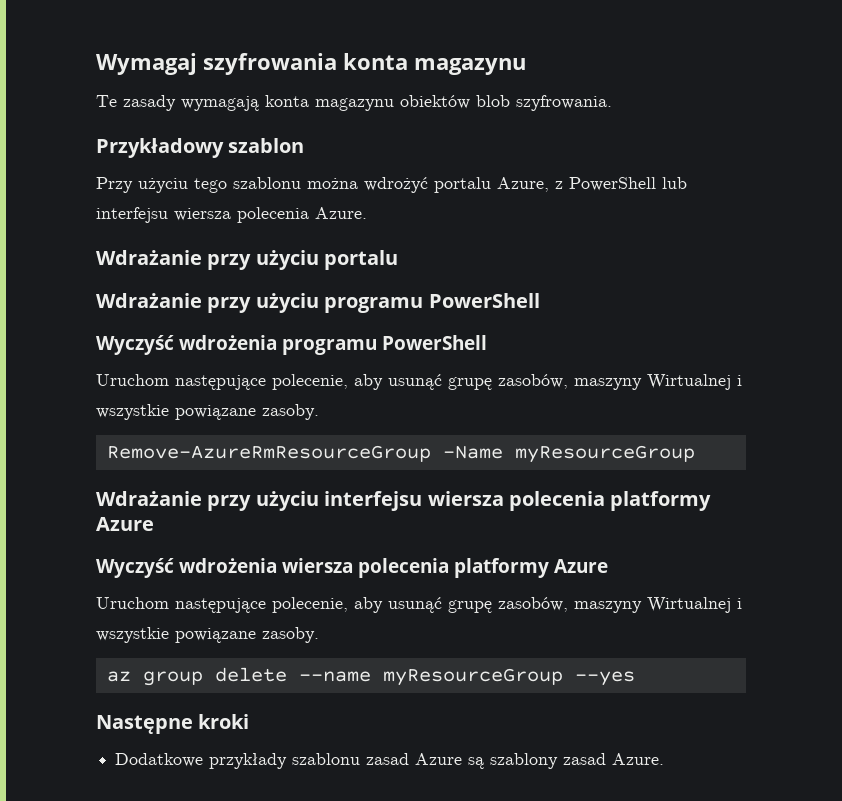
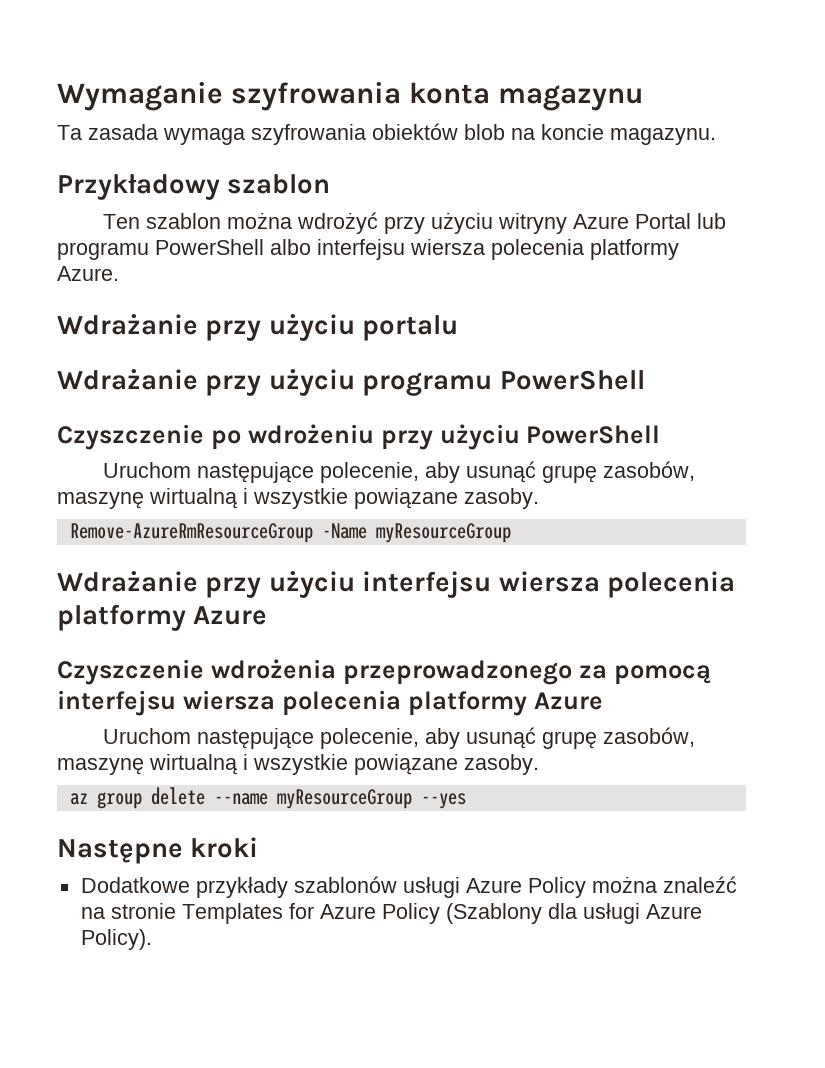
- Wymagaj szyfrowania konta magazynu
+ Wymaganie szyfrowania konta magazynu
- Te zasady wymagają konta magazynu obiektów blob szyfrowania.
+ Ta zasada wymaga szyfrowania obiektów blob na koncie magazynu.
  Przykładowy szablon
- Przy użyciu tego szablonu można wdrożyć portalu Azure, z PowerShell lub interfejsu wiersza polecenia Azure.
+ Ten szablon można wdrożyć przy użyciu witryny Azure Portal lub programu PowerShell albo interfejsu wiersza polecenia platformy Azure.
- Wyczyść wdrożenia programu PowerShell
- Uruchom następujące polecenie, aby usunąć grupę zasobów, maszyny Wirtualnej i wszystkie powiązane zasoby.
+ Czyszczenie po wdrożeniu przy użyciu PowerShell
+ Uruchom następujące polecenie, aby usunąć grupę zasobów, maszynę wirtualną i wszystkie powiązane zasoby.
- Wyczyść wdrożenia wiersza polecenia platformy Azure
- Uruchom następujące polecenie, aby usunąć grupę zasobów, maszyny Wirtualnej i wszystkie powiązane zasoby.
+ Czyszczenie wdrożenia przeprowadzonego za pomocą interfejsu wiersza polecenia platformy Azure
+ Uruchom następujące polecenie, aby usunąć grupę zasobów, maszynę wirtualną i wszystkie powiązane zasoby.
- Dodatkowe przykłady szablonu zasad Azure są szablony zasad Azure.
+ Dodatkowe przykłady szablonów usługi Azure Policy można znaleźć na stronie Templates for Azure Policy (Szablony dla usługi Azure Policy).

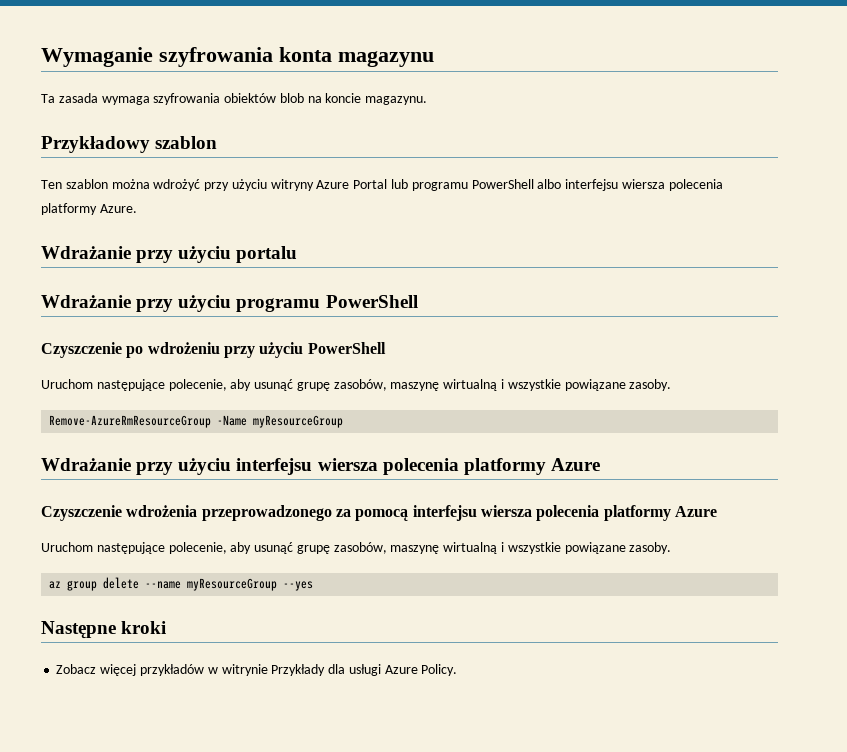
- Dodatkowe przykłady szablonów usługi Azure Policy można znaleźć na stronie Templates for Azure Policy (Szablony dla usługi Azure Policy).
+ Zobacz więcej przykładów w witrynie Przykłady dla usługi Azure Policy.

